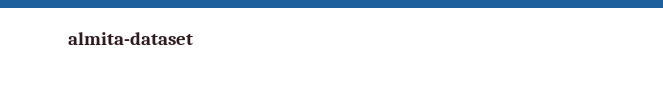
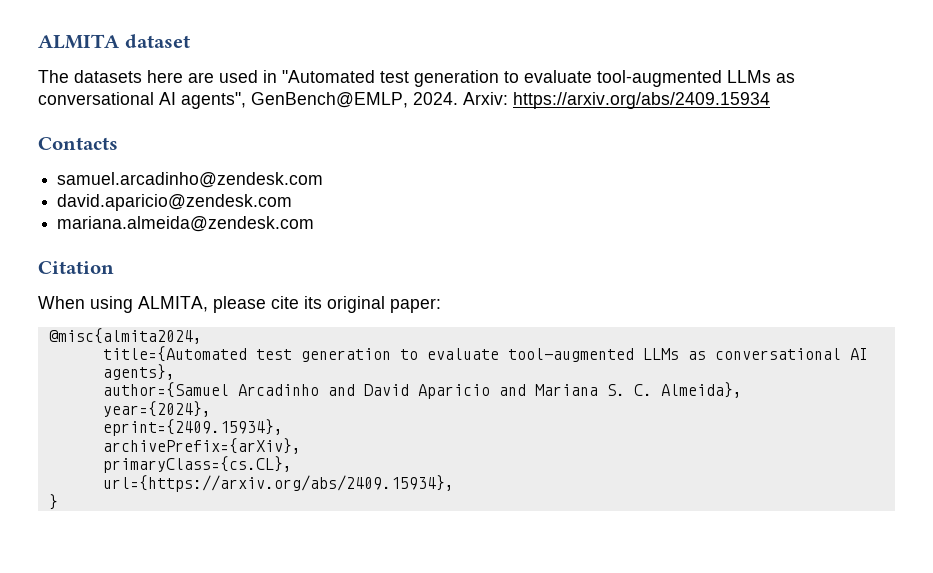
- almita-dataset
+ ALMITA dataset
+ The datasets here are used in "Automated test generation to evaluate tool-augmented LLMs as conversational AI agents", GenBench@EMLP, 2024. Arxiv: https://arxiv.org/abs/2409.15934
+ Contacts
+ samuel.arcadinho@zendesk.com
+ david.aparicio@zendesk.com
+ mariana.almeida@zendesk.com
+ Citation
+ When using ALMITA, please cite its original paper:
+ @misc{almita2024,
+ title={Automated test generation to evaluate tool-augmented LLMs as conversational AI agents},
+ author={Samuel Arcadinho and David Aparicio and Mariana S. C. Almeida},
+ year={2024},
+ eprint={2409.15934},
+ archivePrefix={arXiv},
+ primaryClass={cs.CL},
+ url={https://arxiv.org/abs/2409.15934},
+ }

